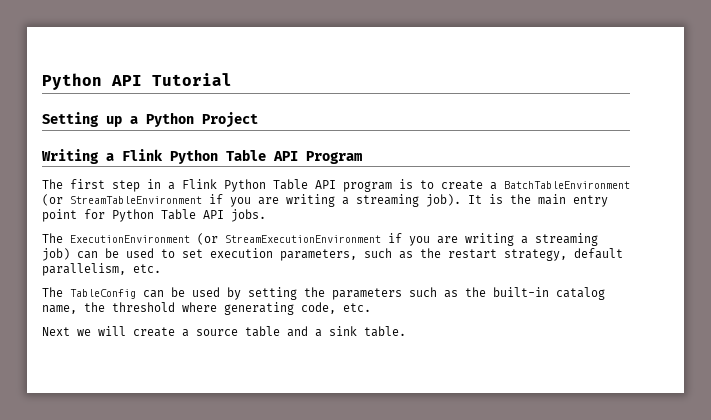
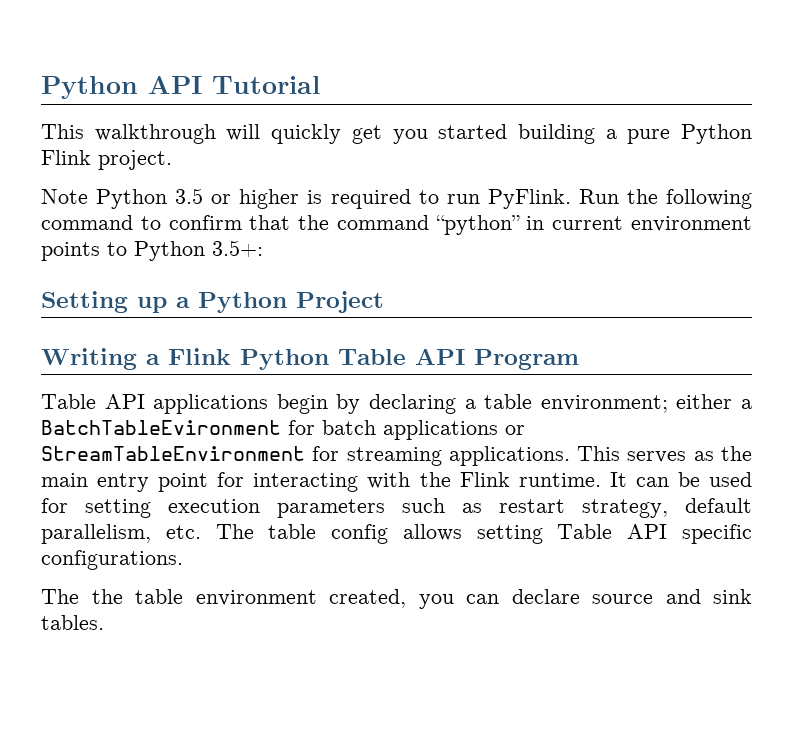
+ This walkthrough will quickly get you started building a pure Python Flink project.
+ Note Python 3.5 or higher is required to run PyFlink. Run the following command to confirm that the command “python” in current environment points to Python 3.5+:
- The first step in a Flink Python Table API program is to create a BatchTableEnvironment (or StreamTableEnvironment if you are writing a streaming job). It is the main entry point for Python Table API jobs.
- The ExecutionEnvironment (or StreamExecutionEnvironment if you are writing a streaming job) can be used to set execution parameters, such as the restart strategy, default parallelism, etc.
- The TableConfig can be used by setting the parameters such as the built-in catalog name, the threshold where generating code, etc.
- Next we will create a source table and a sink table.
+ Table API applications begin by declaring a table environment; either a BatchTableEvironment for batch applications or StreamTableEnvironment for streaming applications. This serves as the main entry point for interacting with the Flink runtime. It can be used for setting execution parameters such as restart strategy, default parallelism, etc. The table config allows setting Table API specific configurations.
+ The the table environment created, you can declare source and sink tables.

